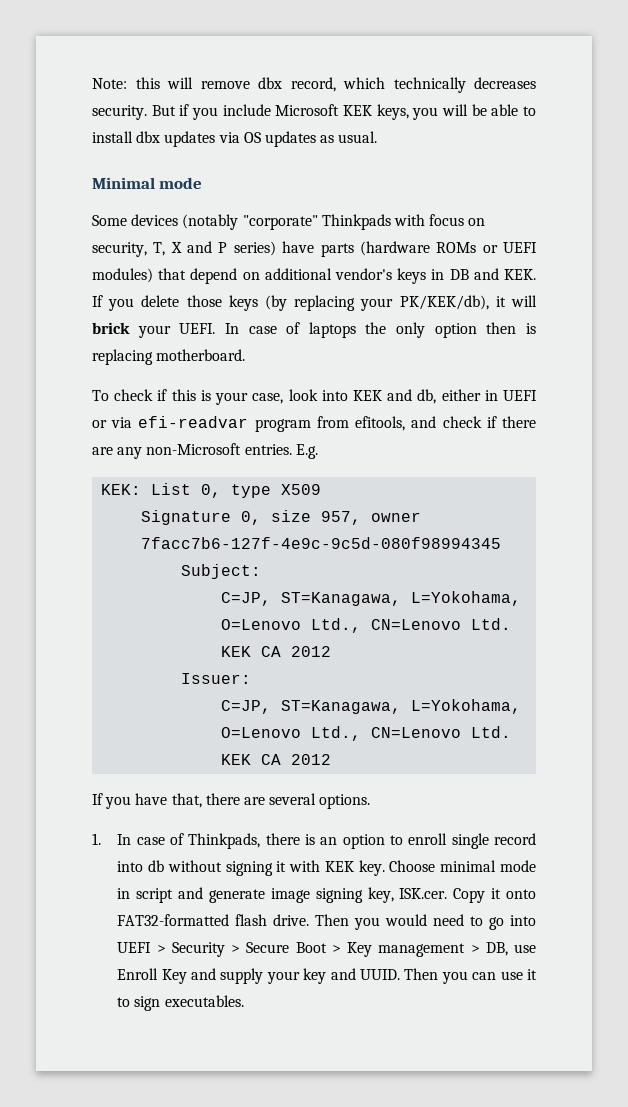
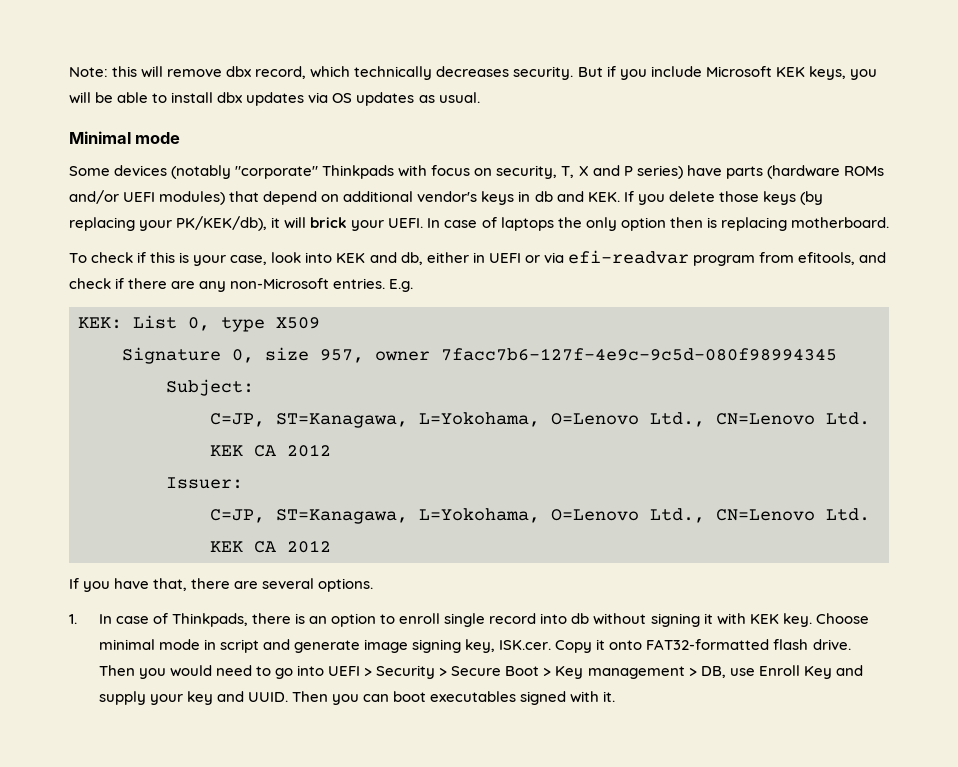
- Some devices (notably "corporate" Thinkpads with focus on security, T, X and P series) have parts (hardware ROMs or UEFI modules) that depend on additional vendor's keys in DB and KEK. If you delete those keys (by replacing your PK/KEK/db), it will brick your UEFI.
+ Some devices (notably "corporate" Thinkpads with focus on security, T, X and P series) have parts (hardware ROMs and/or UEFI modules) that depend on additional vendor's keys in db and KEK. If you delete those keys (by replacing your PK/KEK/db), it will brick your UEFI.
- Then you can use it to sign executables.
+ Then you can boot executables signed with it.

